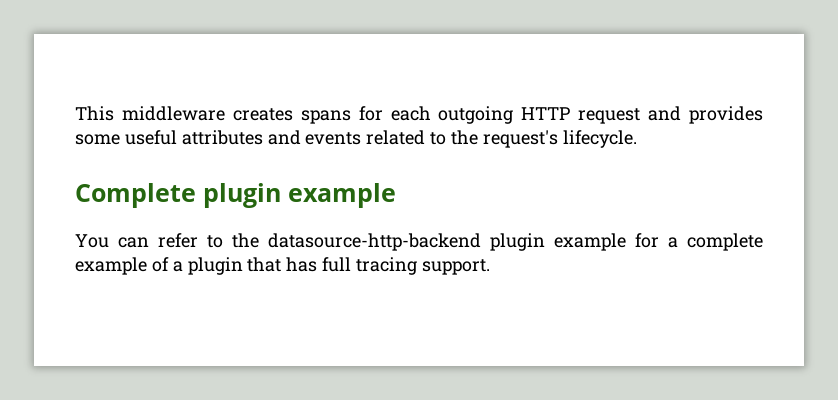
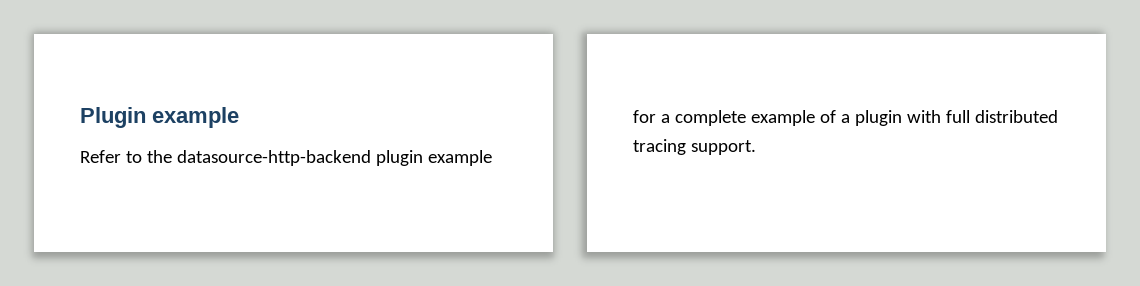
- This middleware creates spans for each outgoing HTTP request and provides some useful attributes and events related to the request's lifecycle.
- Complete plugin example
- You can refer to the datasource-http-backend plugin example for a complete example of a plugin that has full tracing support.
+ Plugin example
+ Refer to the datasource-http-backend plugin example for a complete example of a plugin with full distributed tracing support.

